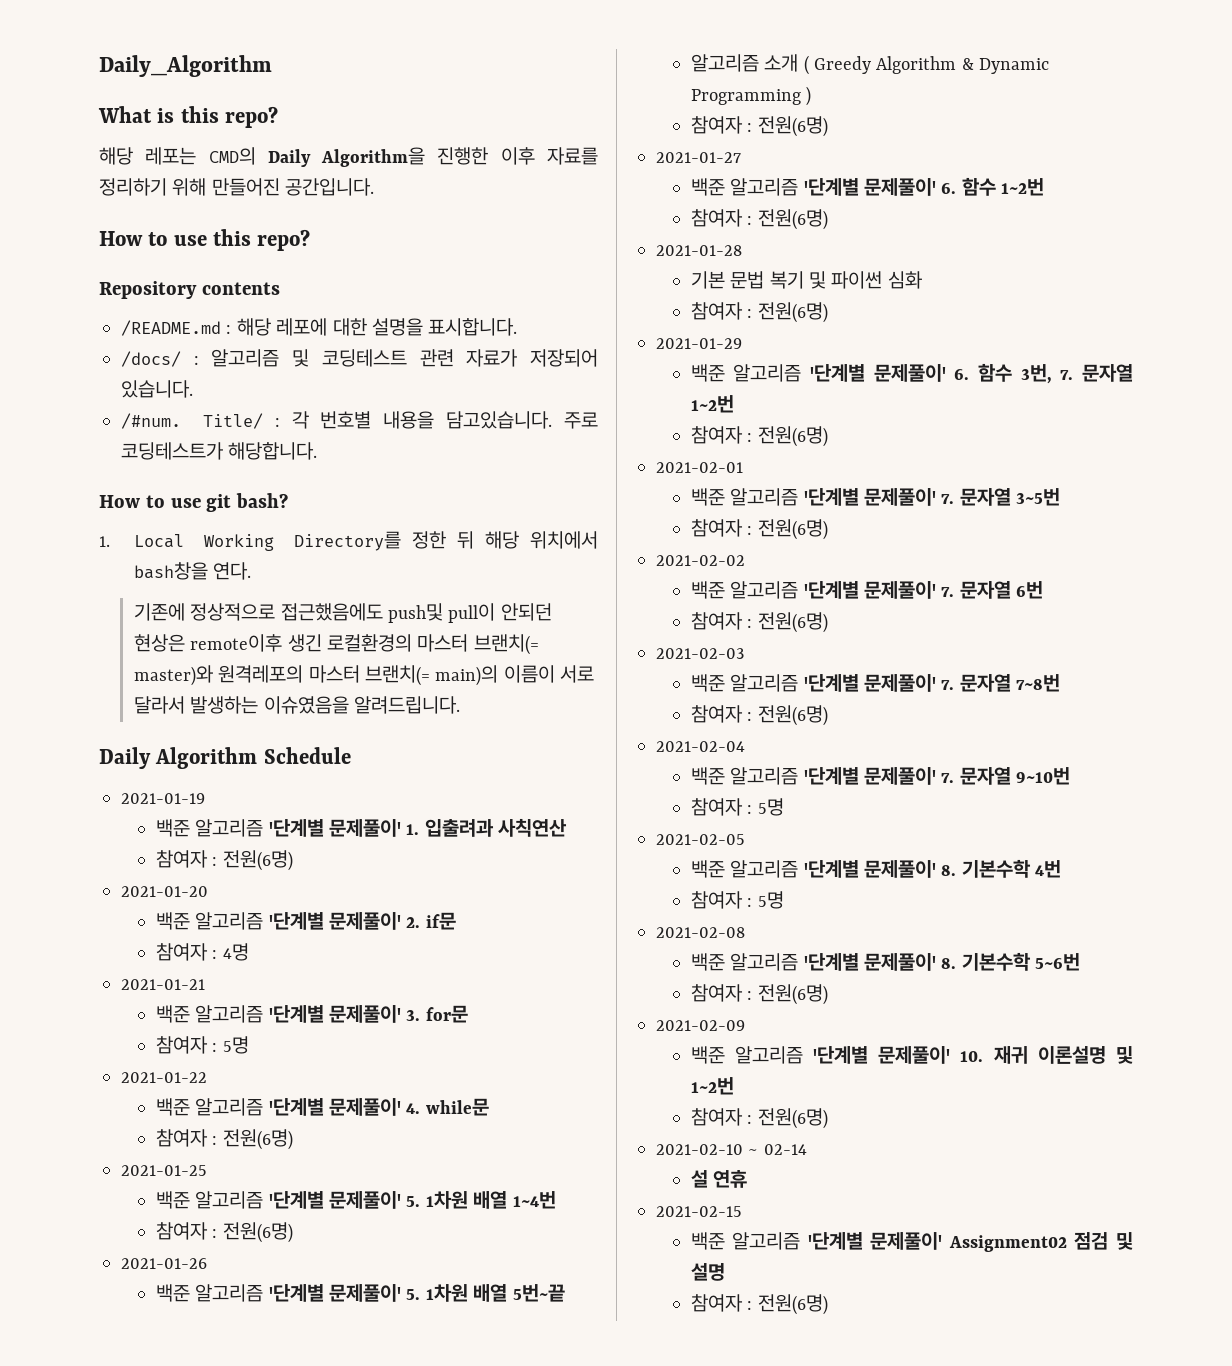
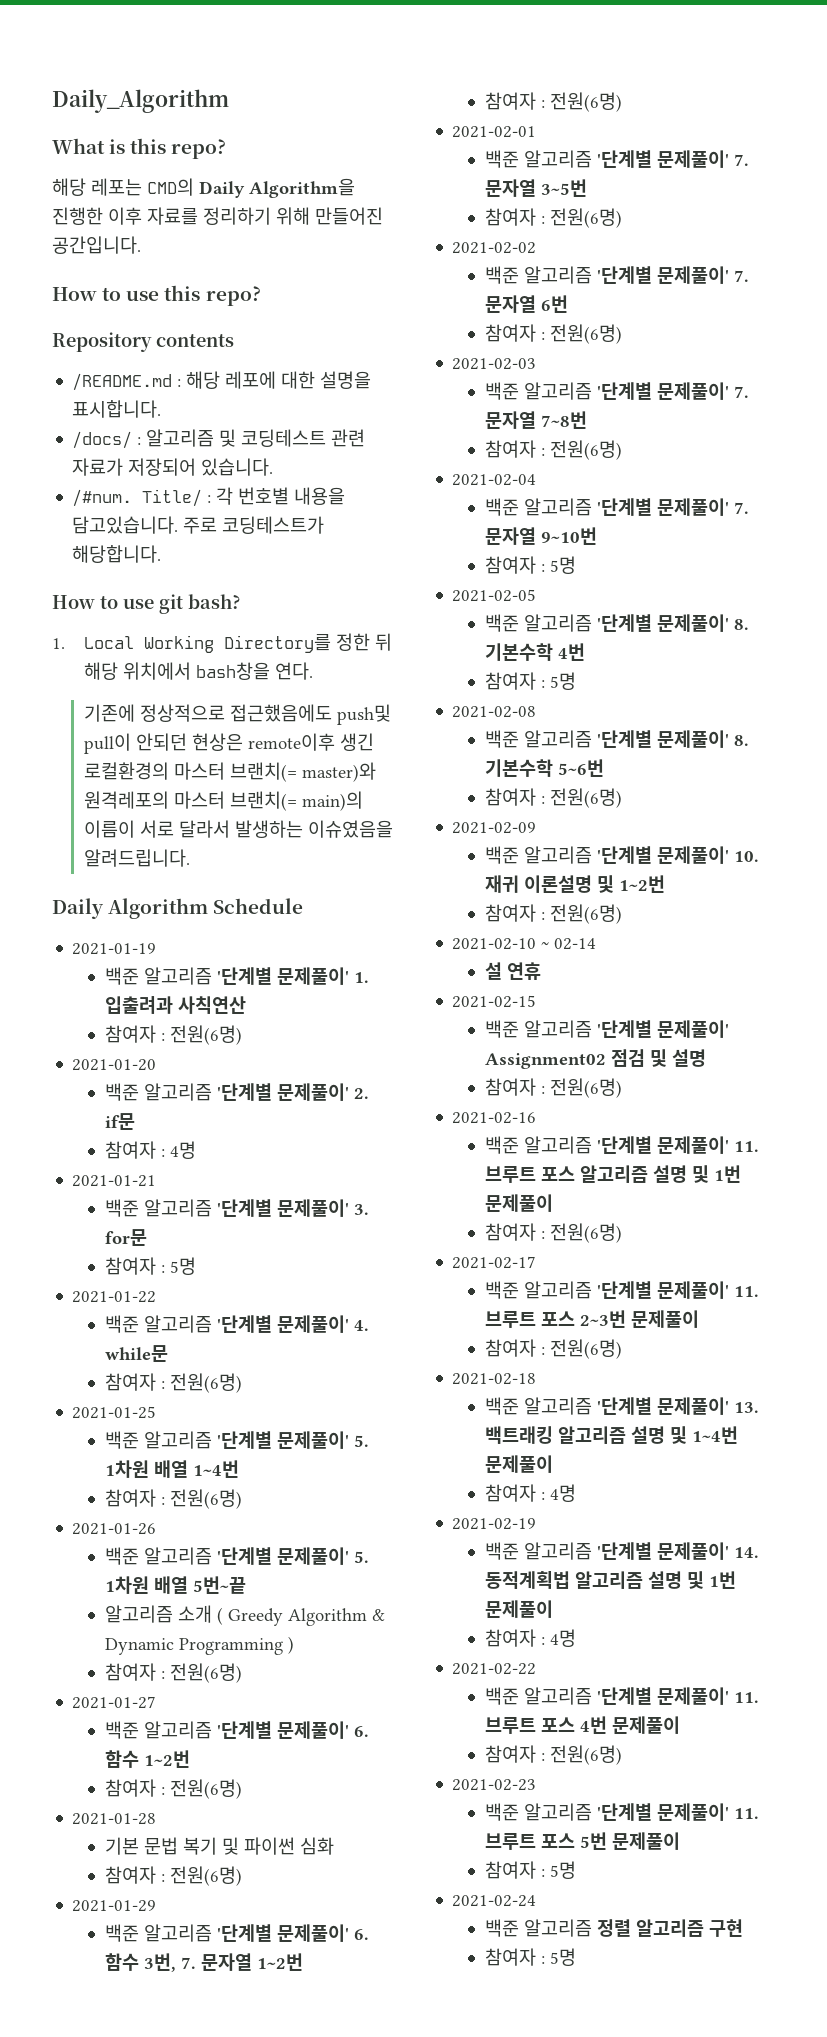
+ 2021-02-16
+ 백준 알고리즘 '단계별 문제풀이' 11. 브루트 포스 알고리즘 설명 및 1번 문제풀이
+ 참여자 : 전원(6명)
+ 2021-02-17
+ 백준 알고리즘 '단계별 문제풀이' 11. 브루트 포스 2~3번 문제풀이
+ 참여자 : 전원(6명)
+ 2021-02-18
+ 백준 알고리즘 '단계별 문제풀이' 13. 백트래킹 알고리즘 설명 및 1~4번 문제풀이
+ 참여자 : 4명
+ 2021-02-19
+ 백준 알고리즘 '단계별 문제풀이' 14. 동적계획법 알고리즘 설명 및 1번 문제풀이
+ 참여자 : 4명
+ 2021-02-22
+ 백준 알고리즘 '단계별 문제풀이' 11. 브루트 포스 4번 문제풀이
+ 참여자 : 전원(6명)
+ 2021-02-23
+ 백준 알고리즘 '단계별 문제풀이' 11. 브루트 포스 5번 문제풀이
+ 참여자 : 5명
+ 2021-02-24
+ 백준 알고리즘 정렬 알고리즘 구현
+ 참여자 : 5명

